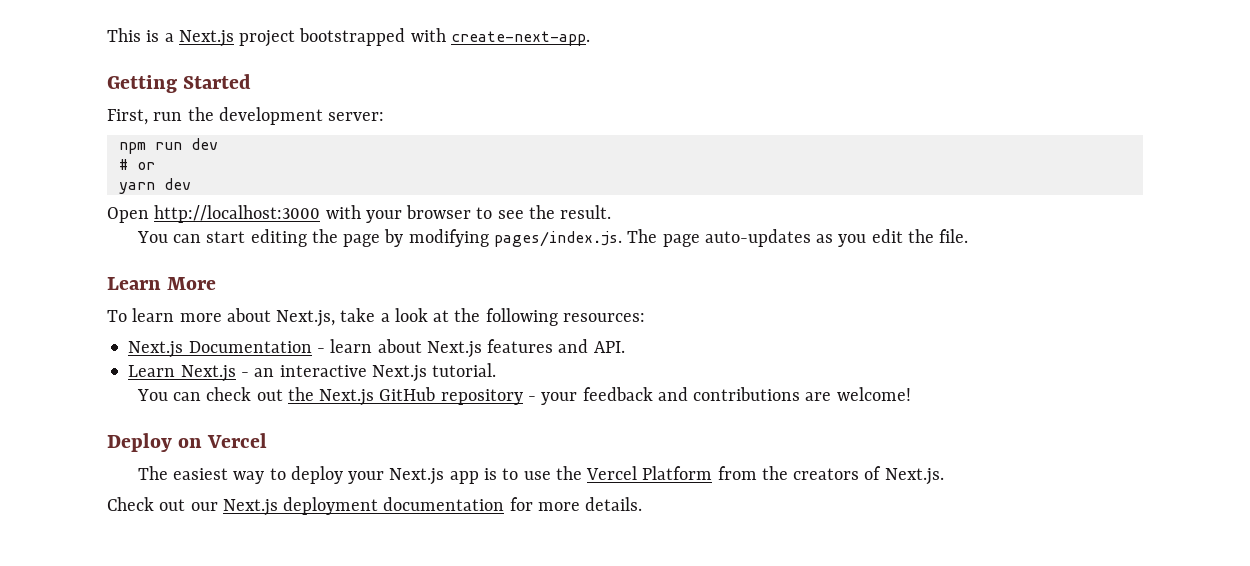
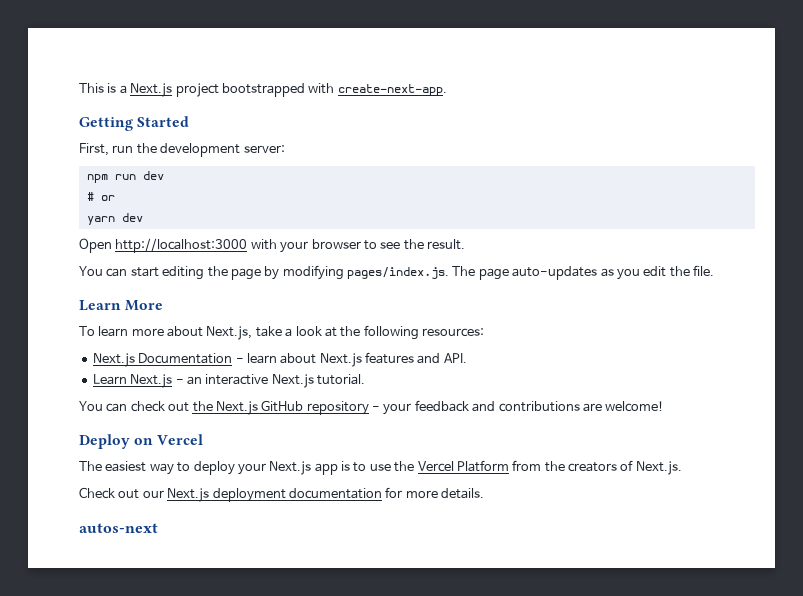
+ autos-next

